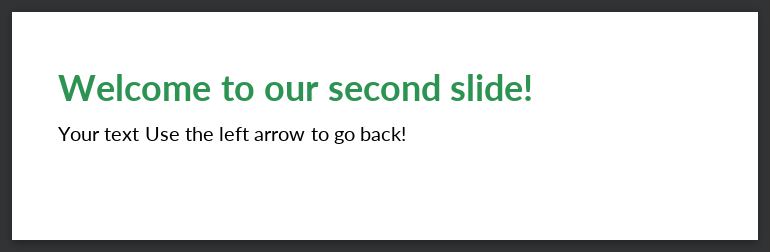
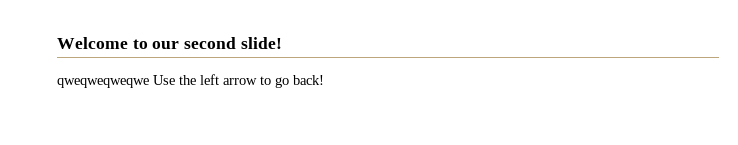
- Your text Use the left arrow to go back!
+ qweqweqweqwe Use the left arrow to go back!

